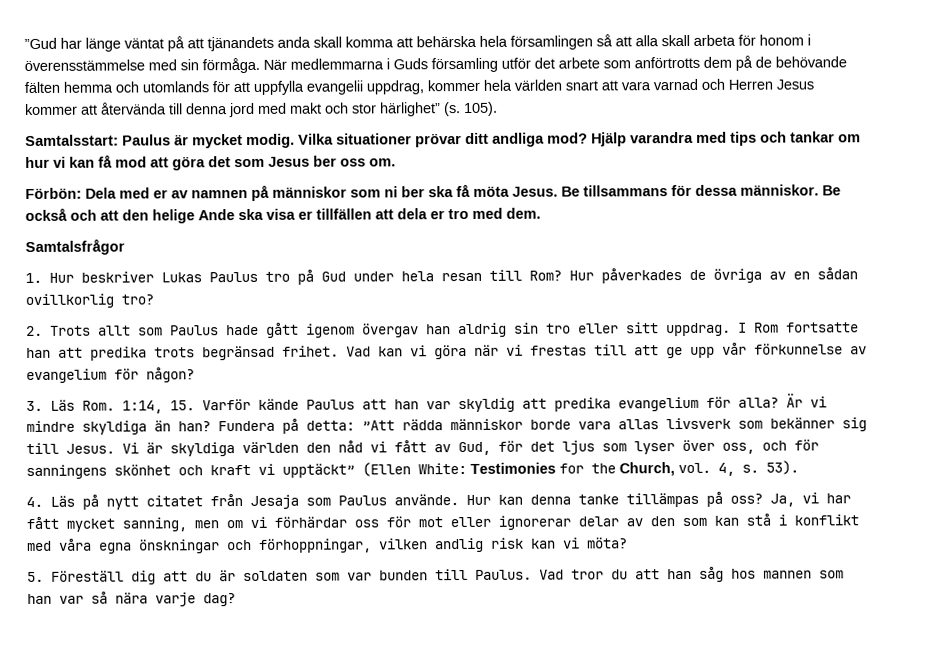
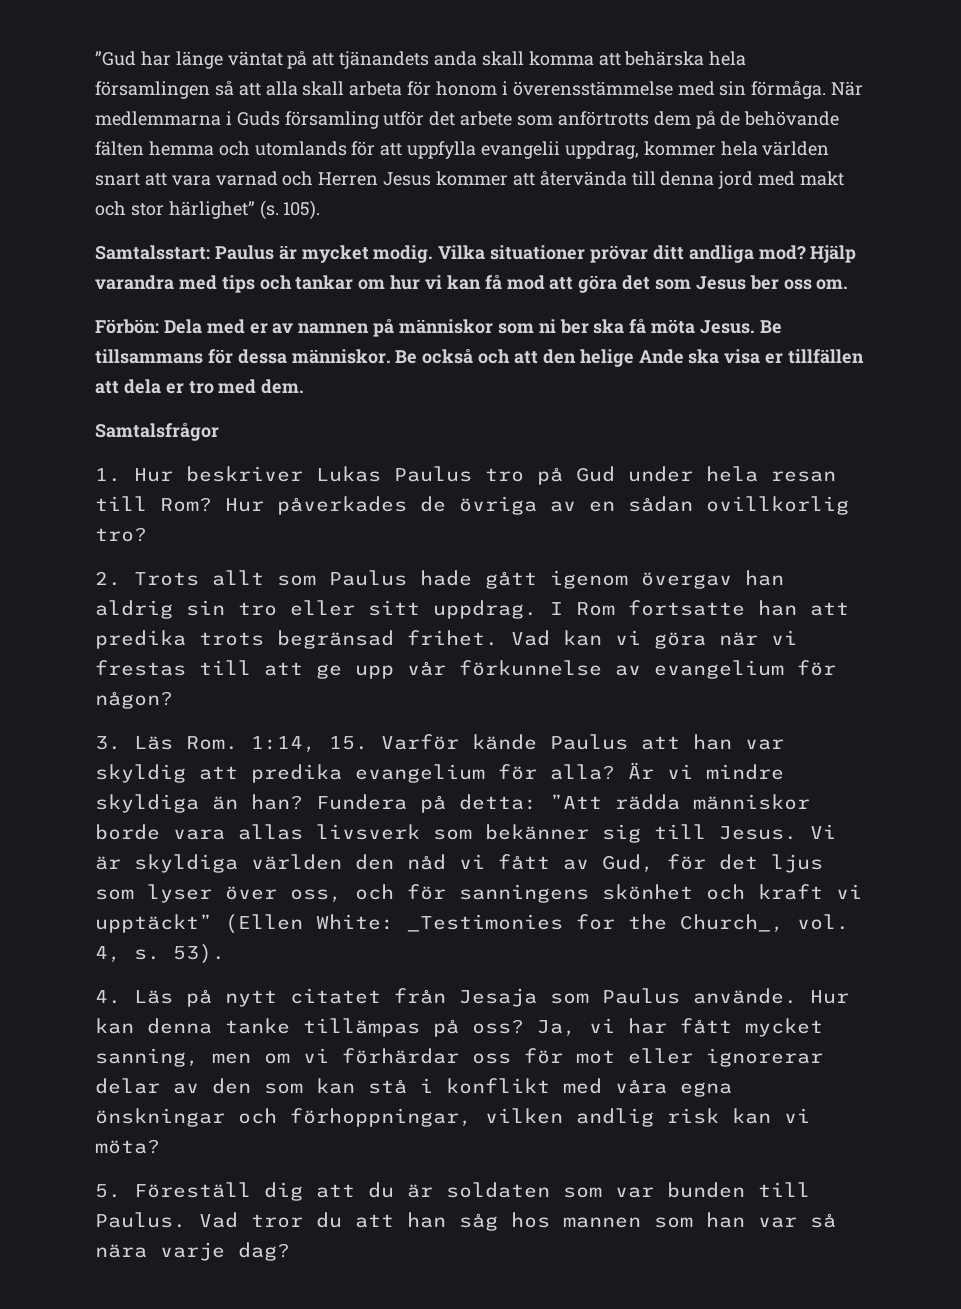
- Vi är skyldiga världen den nåd vi fått av Gud, för det ljus som lyser över oss, och för sanningens skönhet och kraft vi upptäckt” (Ellen White: Testimonies for the Church, vol. 4, s.
+ Vi är skyldiga världen den nåd vi fått av Gud, för det ljus som lyser över oss, och för sanningens skönhet och kraft vi upptäckt” (Ellen White: _Testimonies for the Church_, vol. 4, s.

